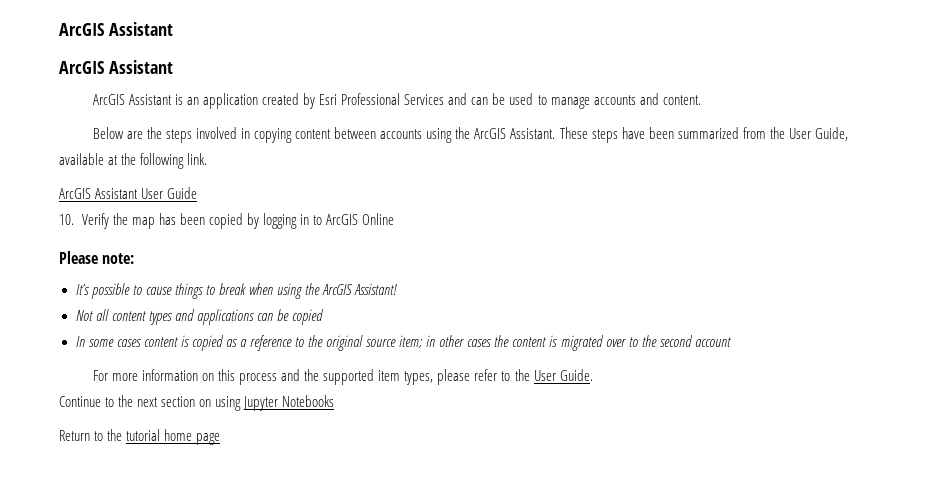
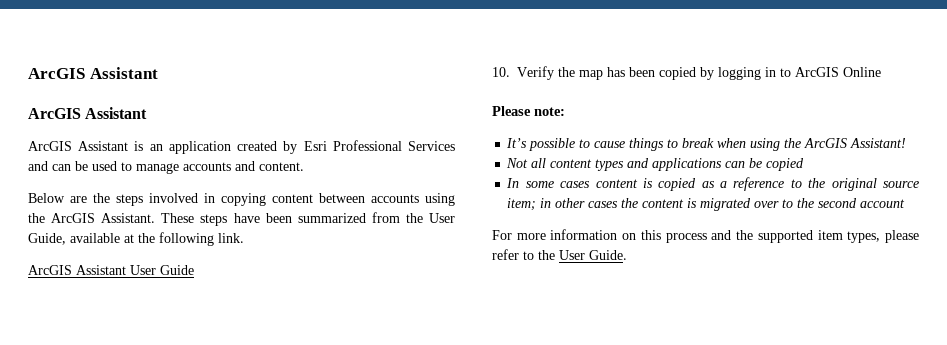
- Continue to the next section on using Jupyter Notebooks
- Return to the tutorial home page

